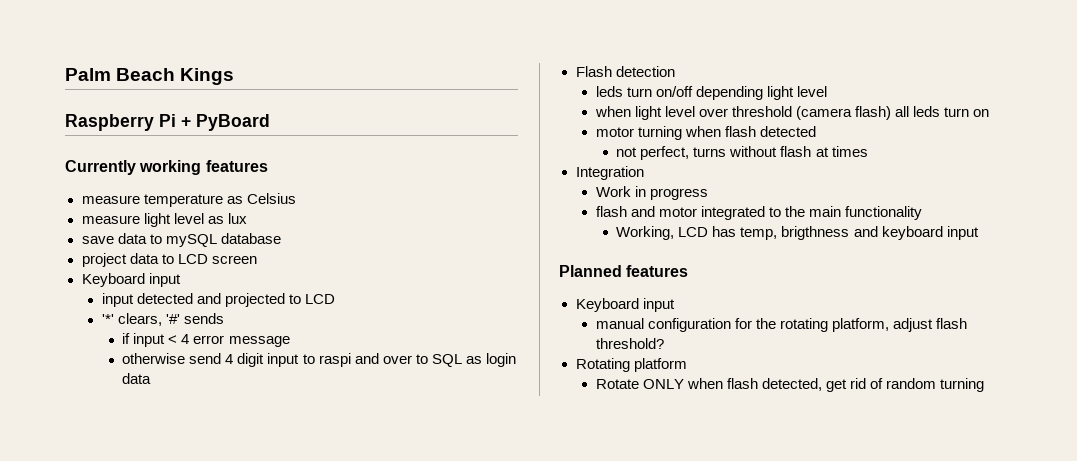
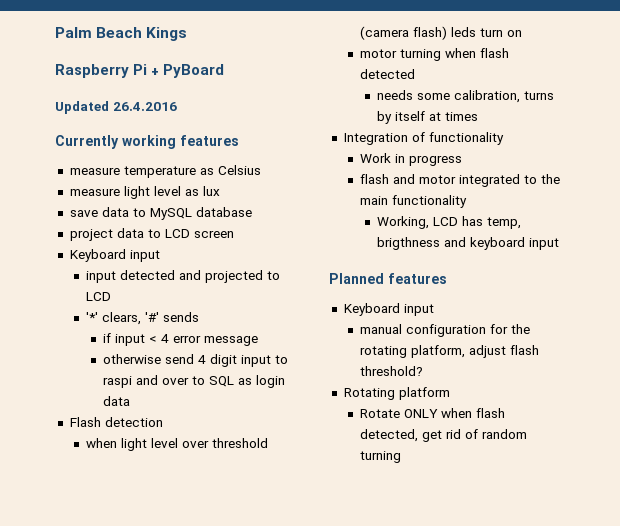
+ Updated 26.4.2016
- save data to mySQL database
+ save data to MySQL database
- leds turn on/off depending light level
- when light level over threshold (camera flash) all leds turn on
+ when light level over threshold (camera flash) leds turn on
- not perfect, turns without flash at times
+ needs some calibration, turns by itself at times
- Integration
+ Integration of functionality

